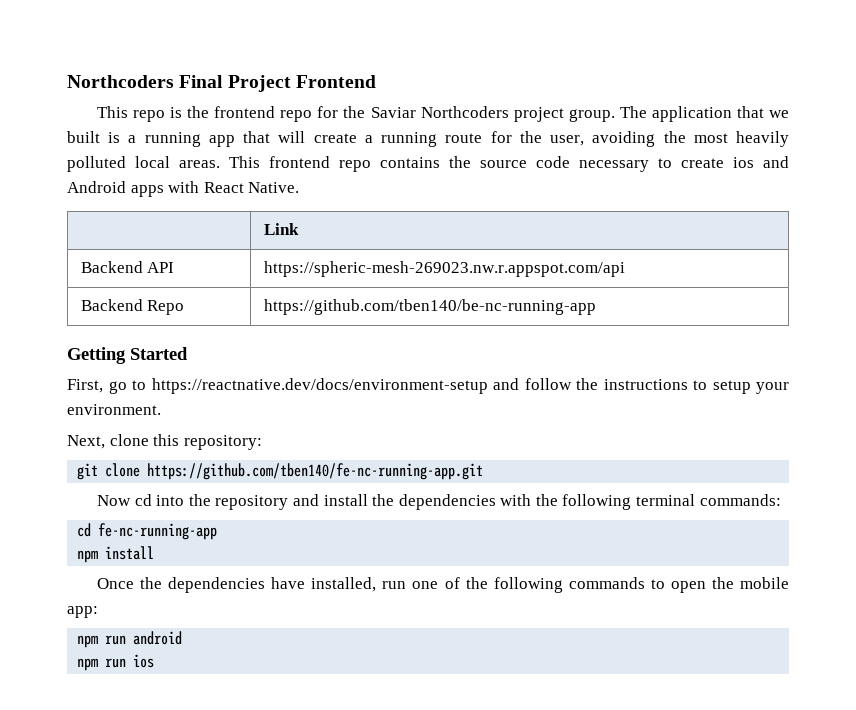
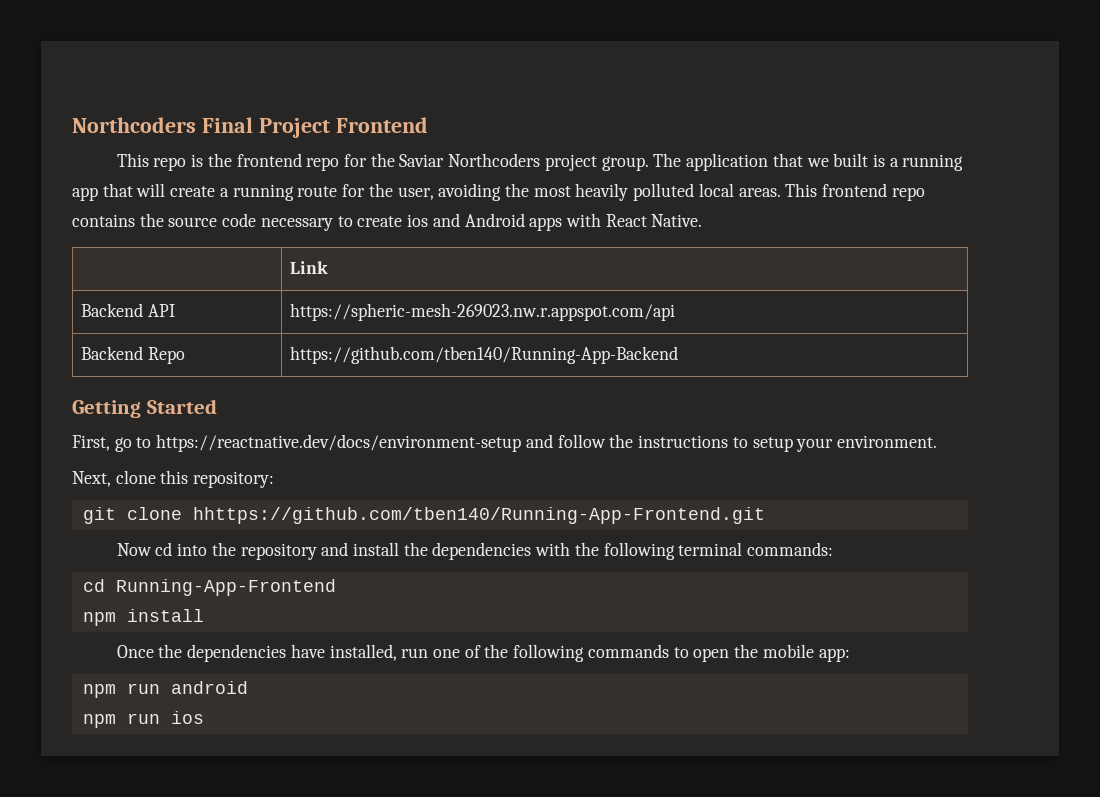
- Backend Repo | https://github.com/tben140/be-nc-running-app
+ Backend Repo | https://github.com/tben140/Running-App-Backend
- git clone https://github.com/tben140/fe-nc-running-app.git
+ git clone hhttps://github.com/tben140/Running-App-Frontend.git
- cd fe-nc-running-app
+ cd Running-App-Frontend

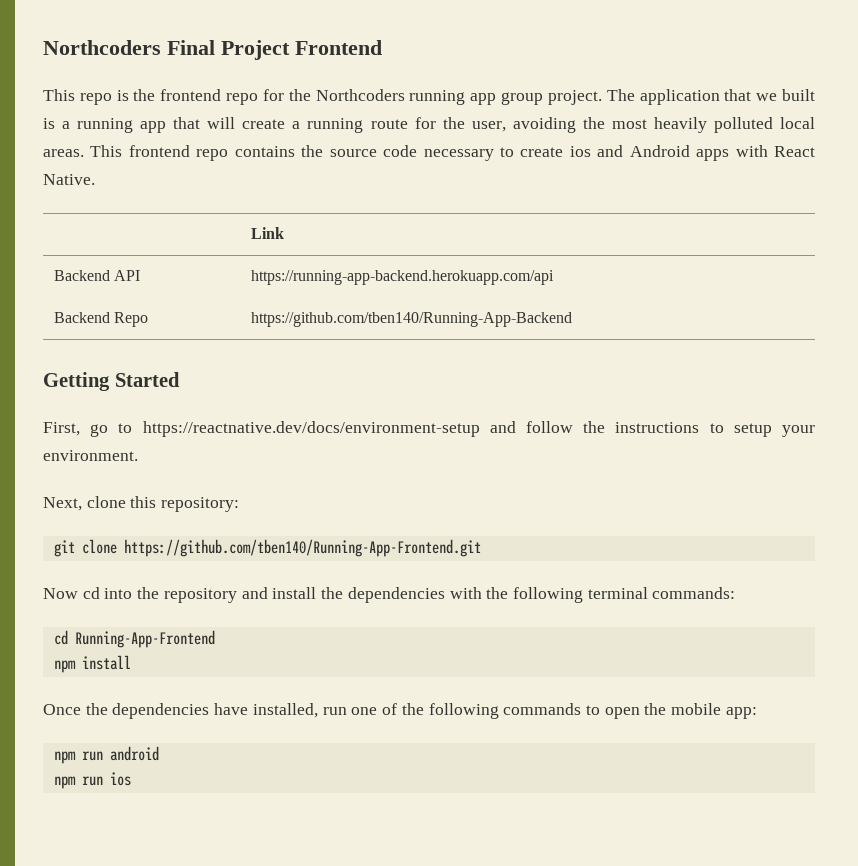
- This repo is the frontend repo for the Saviar Northcoders project group.
+ This repo is the frontend repo for the Northcoders running app group project.
- Backend API | https://spheric-mesh-269023.nw.r.appspot.com/api
+ Backend API | https://running-app-backend.herokuapp.com/api
- git clone hhttps://github.com/tben140/Running-App-Frontend.git
+ git clone https://github.com/tben140/Running-App-Frontend.git

